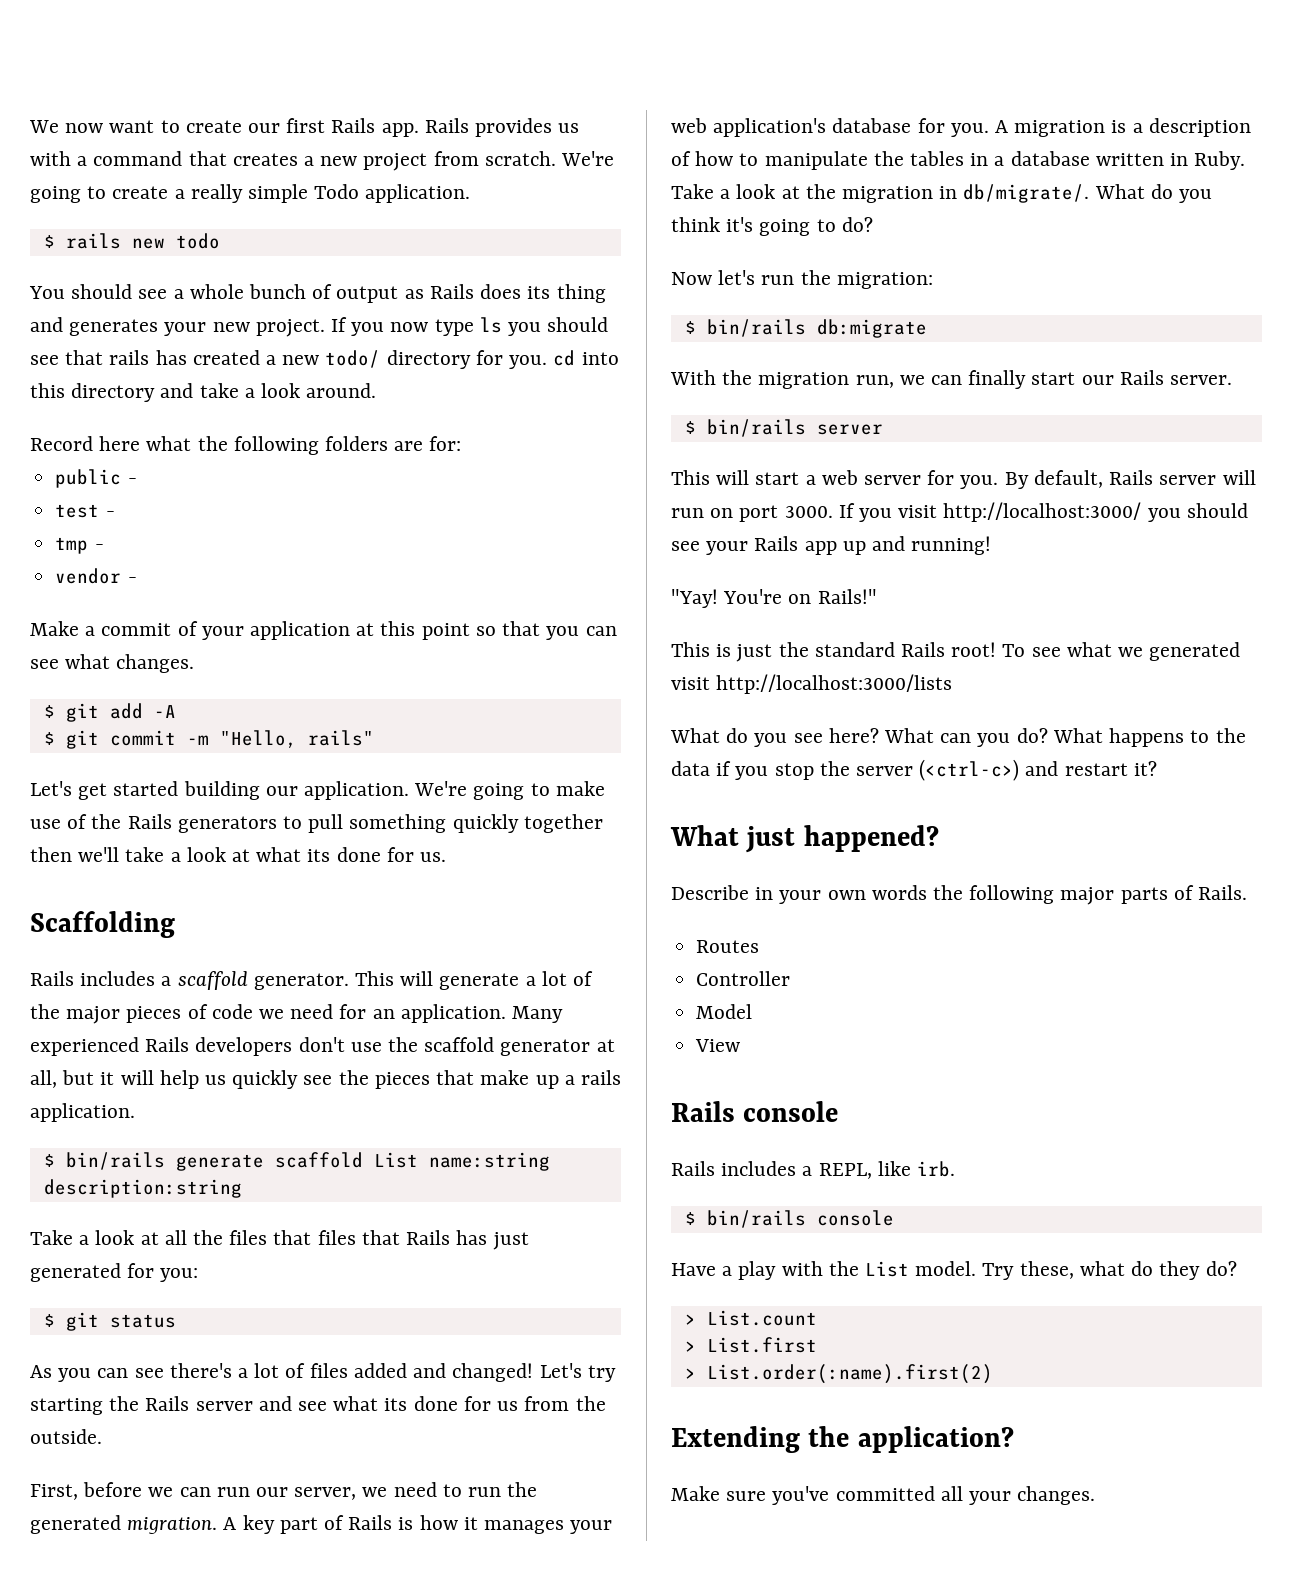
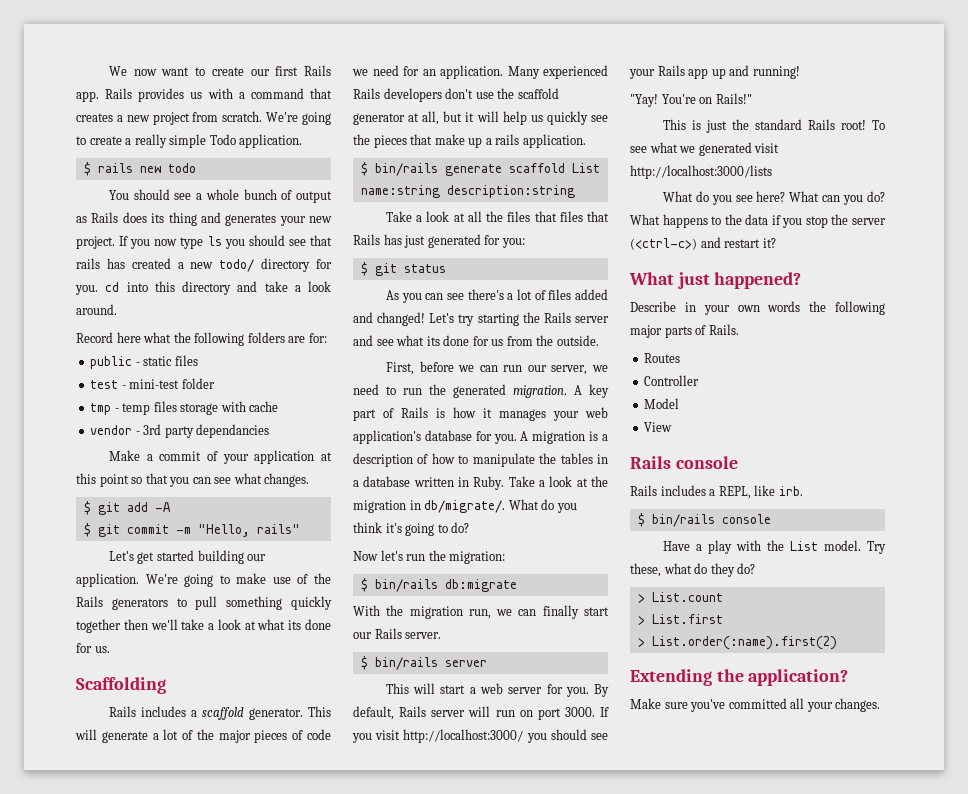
- public -
+ public - static files
- test -
+ test - mini-test folder
- tmp -
+ tmp - temp files storage with cache
- vendor -
+ vendor - 3rd party dependancies

